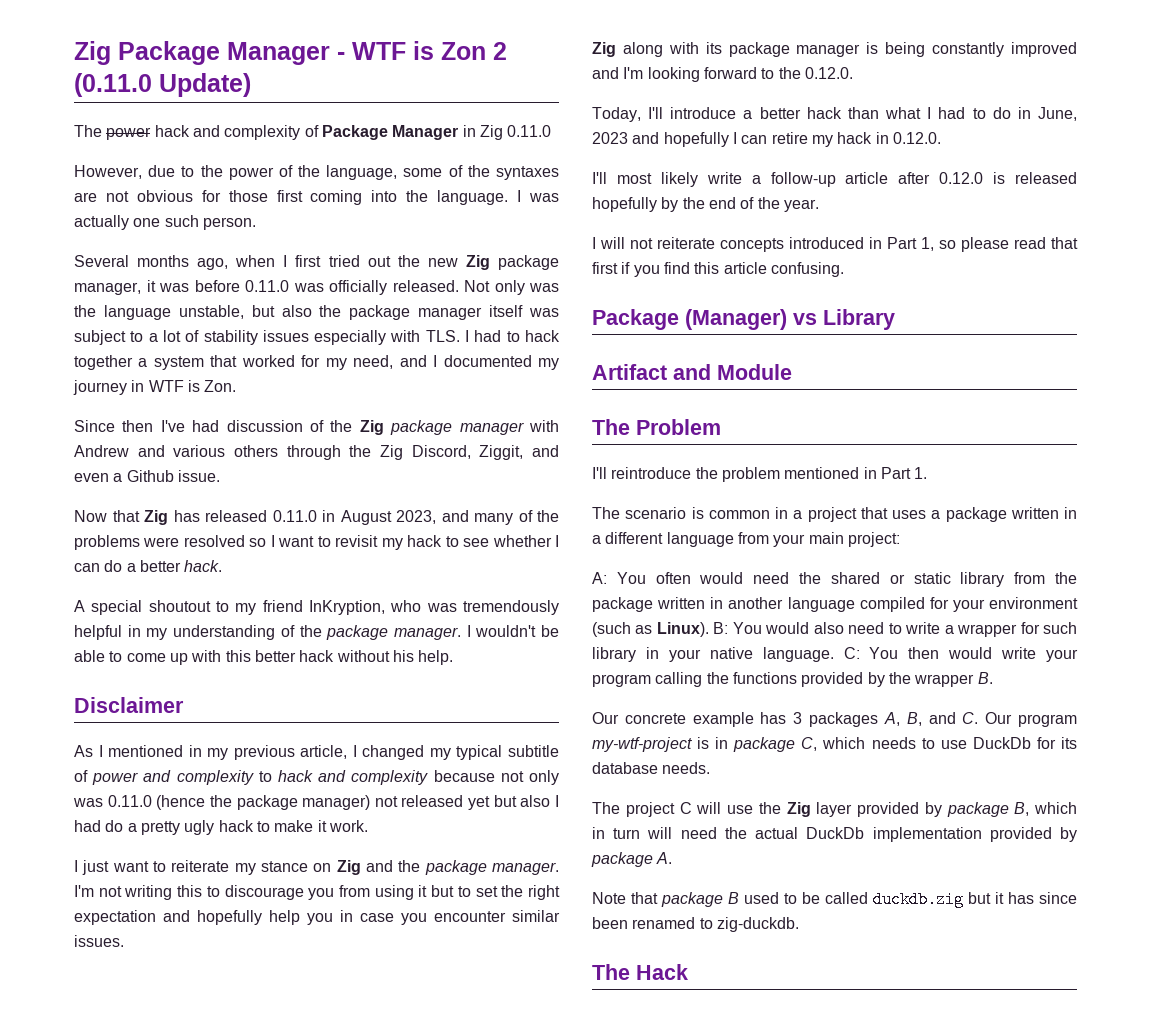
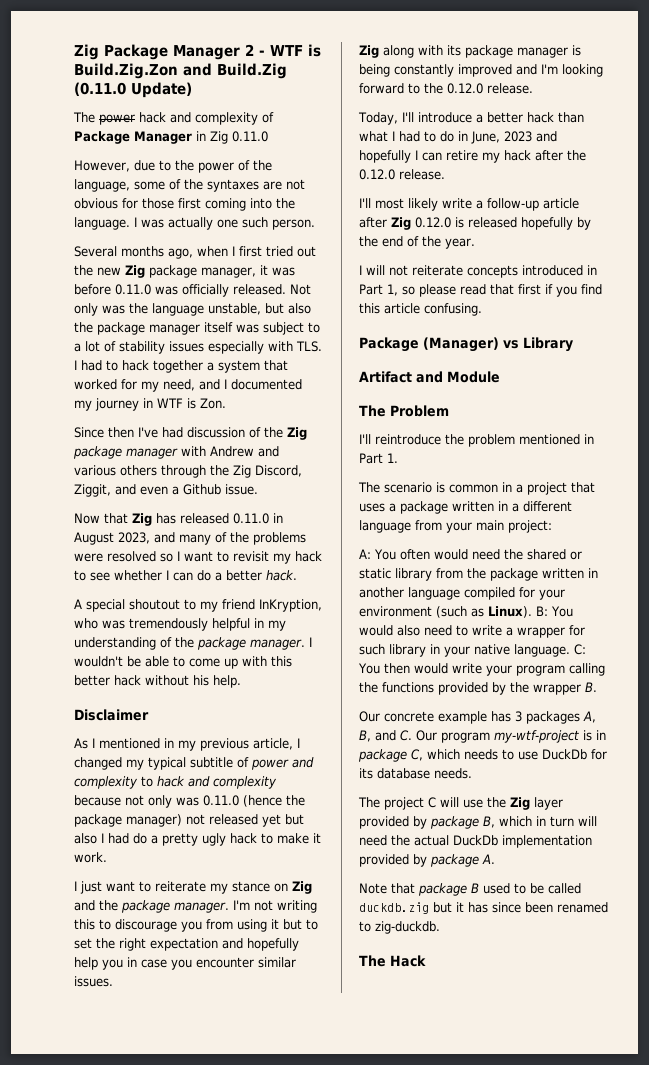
- Zig Package Manager - WTF is Zon 2 (0.11.0 Update)
+ Zig Package Manager 2 - WTF is Build.Zig.Zon and Build.Zig (0.11.0 Update)
- Zig along with its package manager is being constantly improved and I'm looking forward to the 0.12.0.
+ Zig along with its package manager is being constantly improved and I'm looking forward to the 0.12.0 release.
- Today, I'll introduce a better hack than what I had to do in June, 2023 and hopefully I can retire my hack in 0.12.0.
+ Today, I'll introduce a better hack than what I had to do in June, 2023 and hopefully I can retire my hack after the 0.12.0 release.
- I'll most likely write a follow-up article after 0.12.0 is released hopefully by the end of the year.
+ I'll most likely write a follow-up article after Zig 0.12.0 is released hopefully by the end of the year.

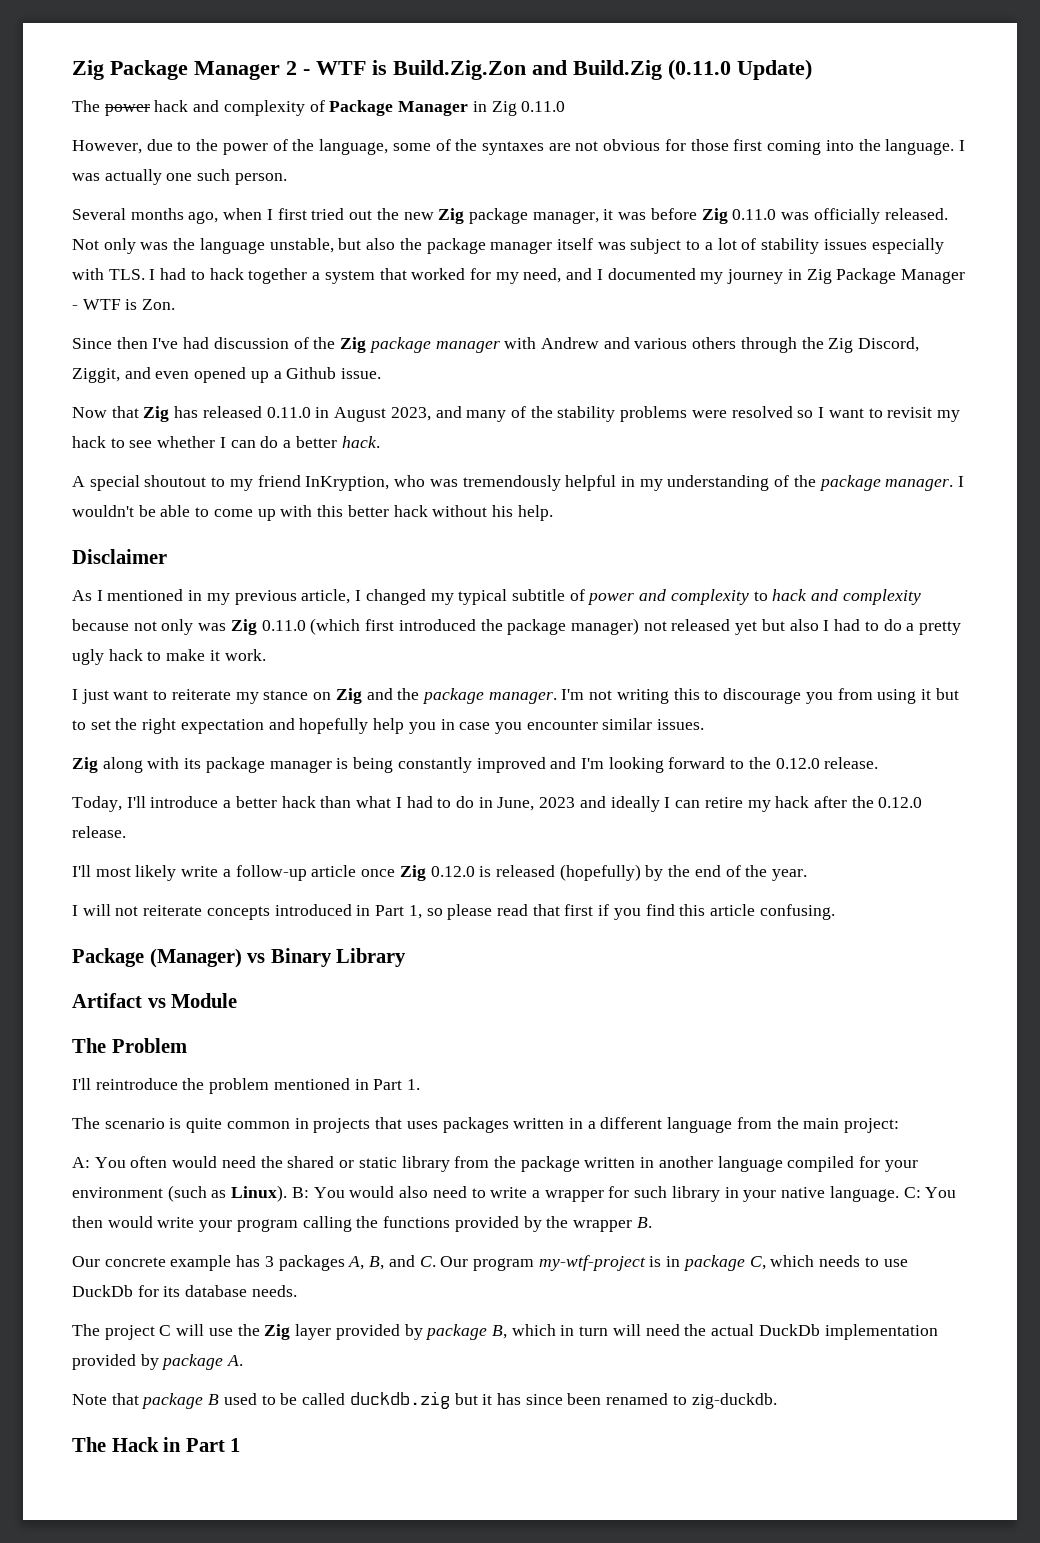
- Several months ago, when I first tried out the new Zig package manager, it was before 0.11.0 was officially released.
+ Several months ago, when I first tried out the new Zig package manager, it was before Zig 0.11.0 was officially released.
- Not only was the language unstable, but also the package manager itself was subject to a lot of stability issues especially with TLS. I had to hack together a system that worked for my need, and I documented my journey in WTF is Zon.
+ Not only was the language unstable, but also the package manager itself was subject to a lot of stability issues especially with TLS. I had to hack together a system that worked for my need, and I documented my journey in Zig Package Manager - WTF is Zon.
- Since then I've had discussion of the Zig package manager with Andrew and various others through the Zig Discord, Ziggit, and even a Github issue.
+ Since then I've had discussion of the Zig package manager with Andrew and various others through the Zig Discord, Ziggit, and even opened up a Github issue.
- Now that Zig has released 0.11.0 in August 2023, and many of the problems were resolved so I want to revisit my hack to see whether I can do a better hack.
+ Now that Zig has released 0.11.0 in August 2023, and many of the stability problems were resolved so I want to revisit my hack to see whether I can do a better hack.
- As I mentioned in my previous article, I changed my typical subtitle of power and complexity to hack and complexity because not only was 0.11.0 (hence the package manager) not released yet but also I had do a pretty ugly hack to make it work.
+ As I mentioned in my previous article, I changed my typical subtitle of power and complexity to hack and complexity because not only was Zig 0.11.0 (which first introduced the package manager) not released yet but also I had to do a pretty ugly hack to make it work.
- Today, I'll introduce a better hack than what I had to do in June, 2023 and hopefully I can retire my hack after the 0.12.0 release.
+ Today, I'll introduce a better hack than what I had to do in June, 2023 and ideally I can retire my hack after the 0.12.0 release.
- I'll most likely write a follow-up article after Zig 0.12.0 is released hopefully by the end of the year.
+ I'll most likely write a follow-up article once Zig 0.12.0 is released (hopefully) by the end of the year.
- Package (Manager) vs Library
+ Package (Manager) vs Binary Library
- Artifact and Module
+ Artifact vs Module
- The scenario is common in a project that uses a package written in a different language from your main project:
+ The scenario is quite common in projects that uses packages written in a different language from the main project:
- The Hack
+ The Hack in Part 1

